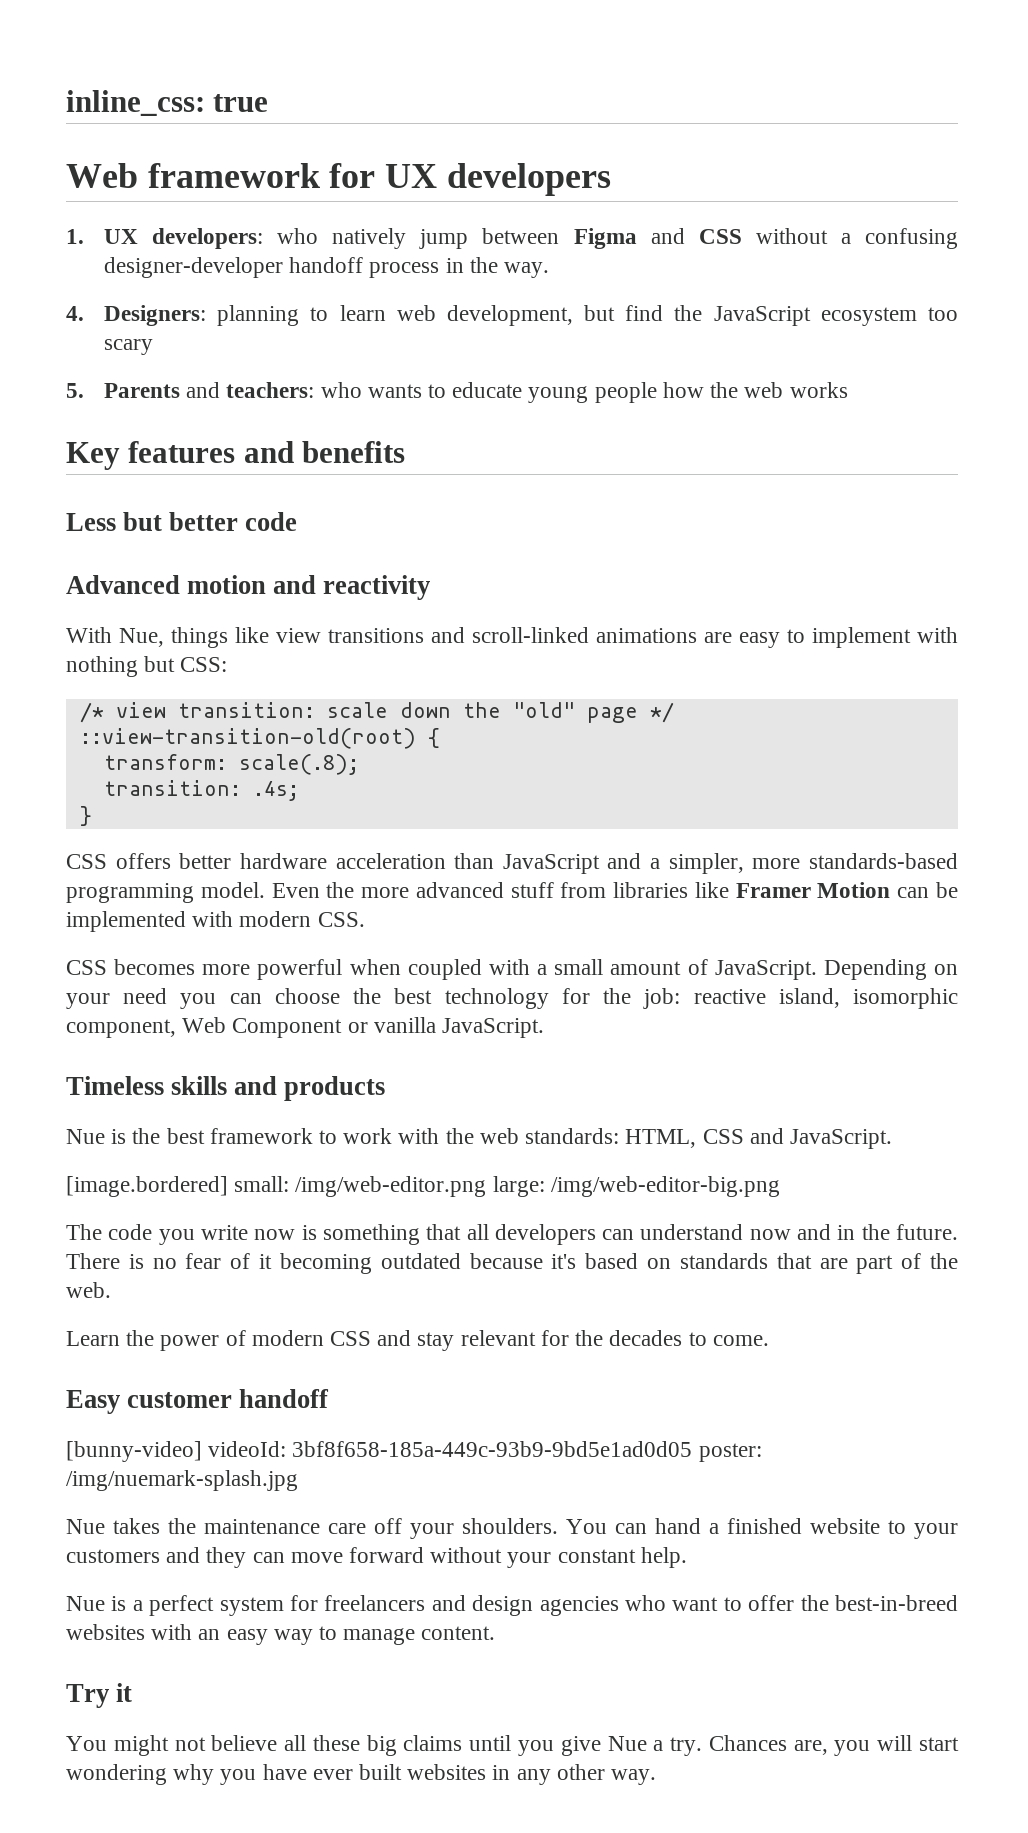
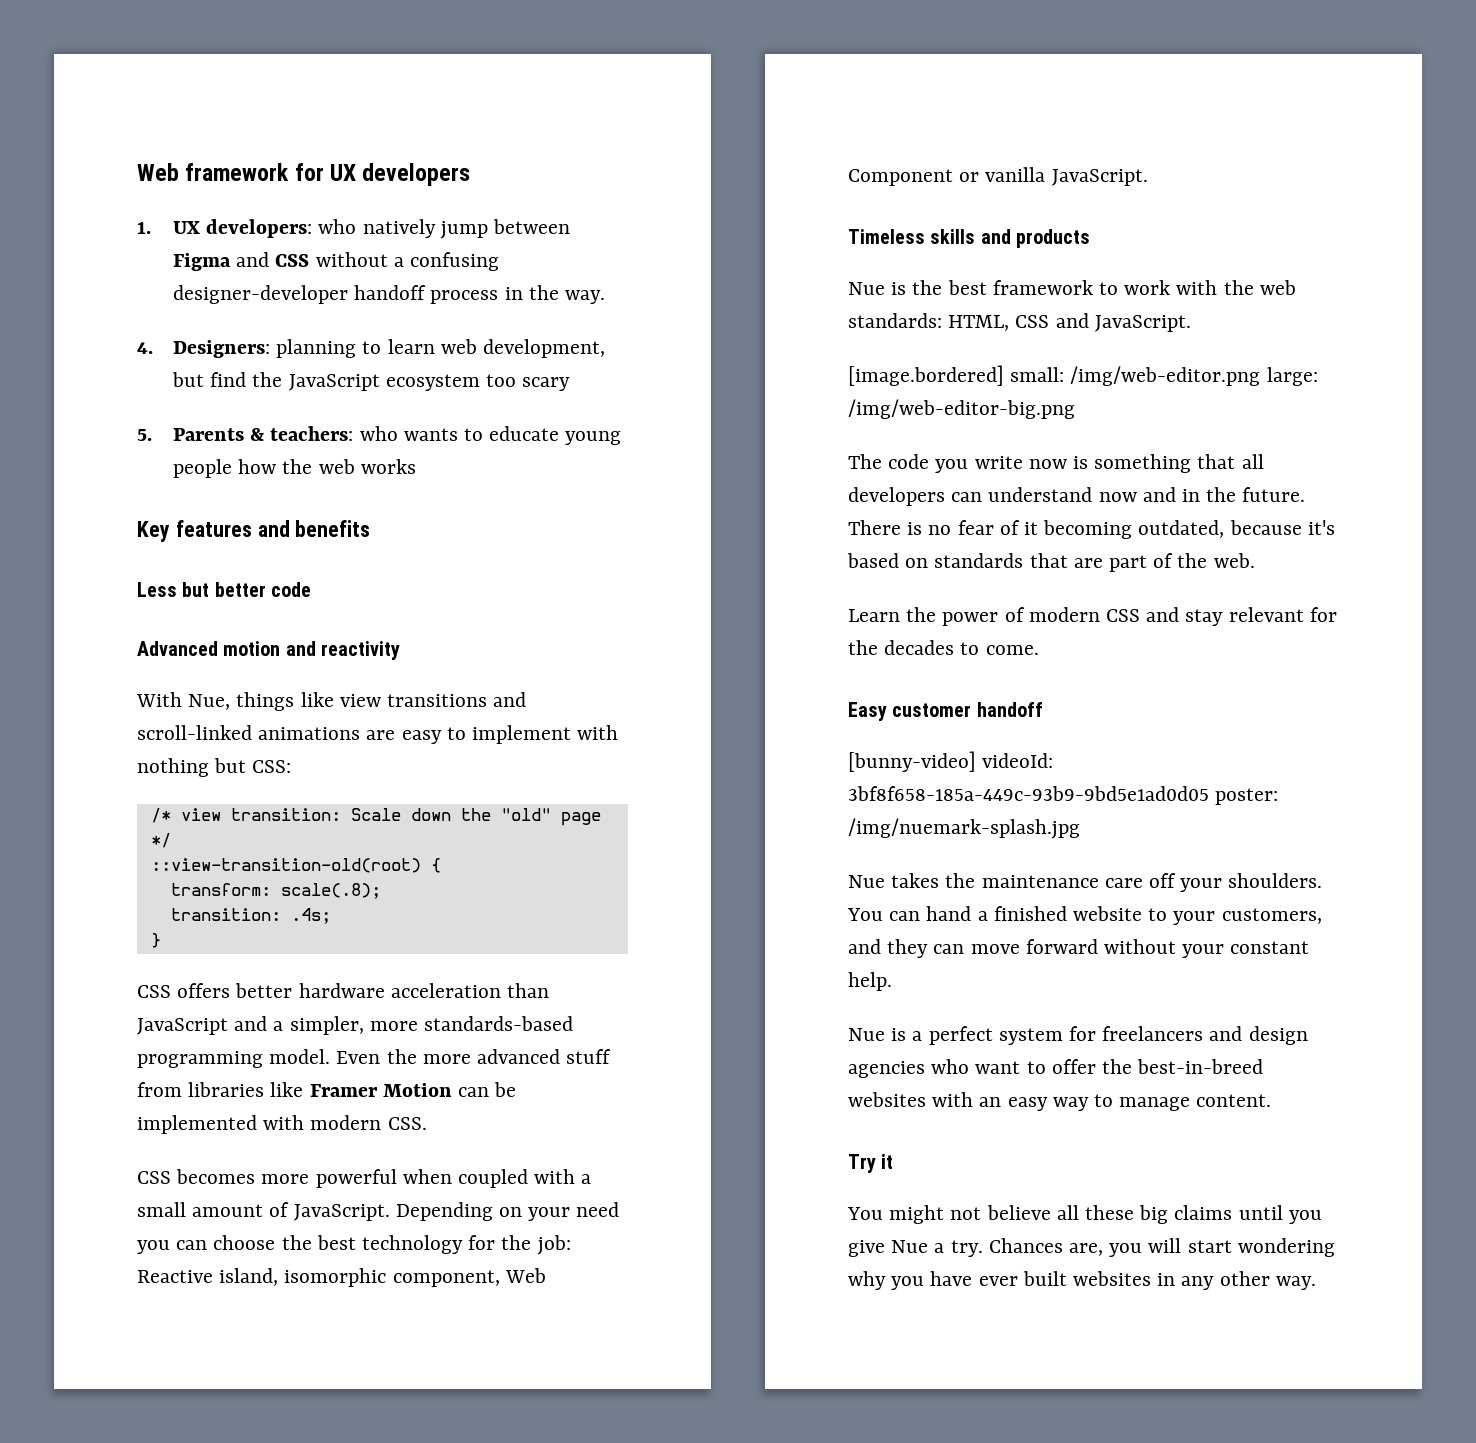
- inline_css: true
- 5. Parents and teachers: who wants to educate young people how the web works
+ 5. Parents & teachers: who wants to educate young people how the web works
- /* view transition: scale down the "old" page */
+ /* view transition: Scale down the "old" page */
- Depending on your need you can choose the best technology for the job: reactive island, isomorphic component, Web Component or vanilla JavaScript.
+ Depending on your need you can choose the best technology for the job: Reactive island, isomorphic component, Web Component or vanilla JavaScript.
- There is no fear of it becoming outdated because it's based on standards that are part of the web.
+ There is no fear of it becoming outdated, because it's based on standards that are part of the web.
- You can hand a finished website to your customers and they can move forward without your constant help.
+ You can hand a finished website to your customers, and they can move forward without your constant help.

